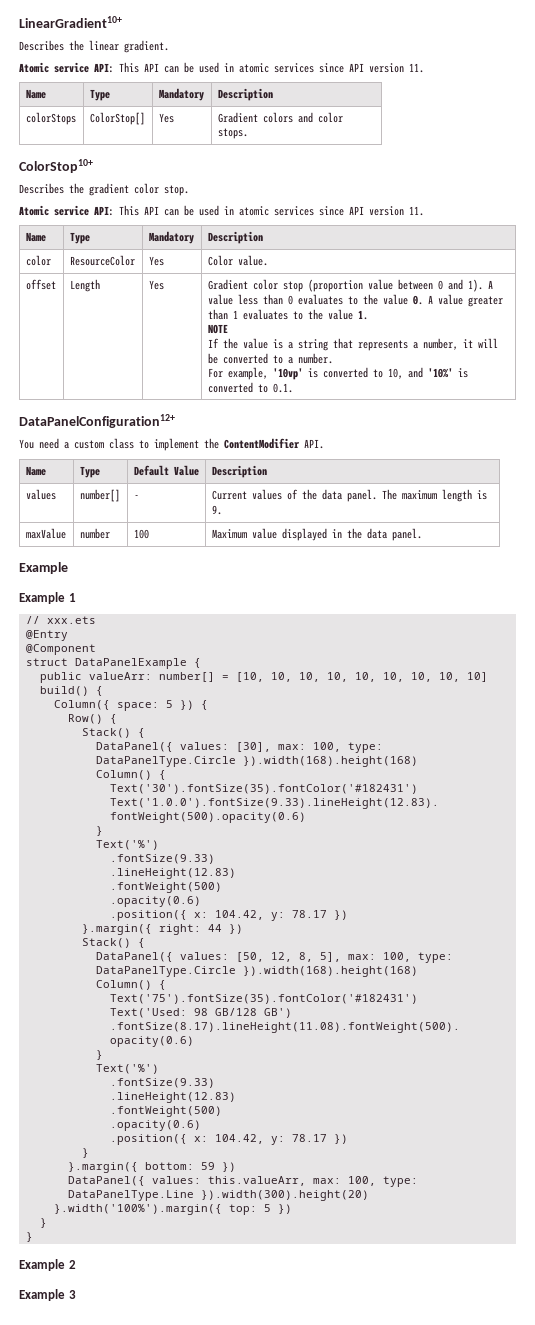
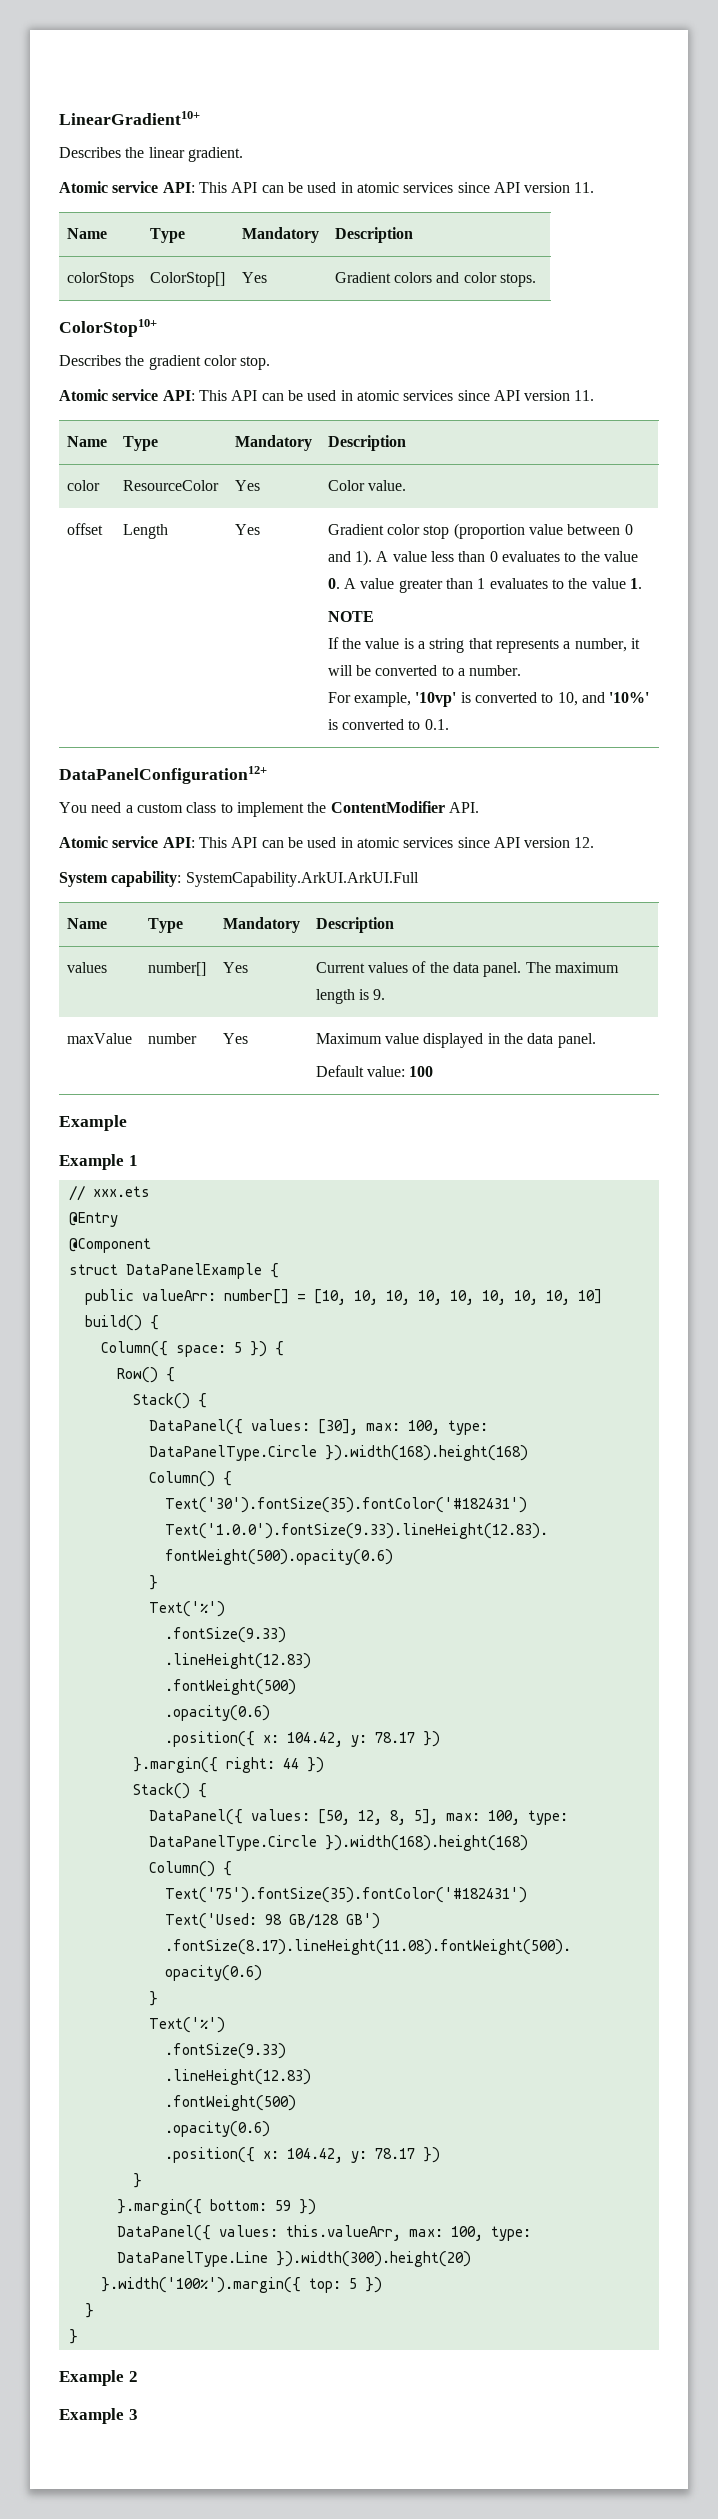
- Name | Type | Default Value | Description
+ Atomic service API: This API can be used in atomic services since API version 12.
+ System capability: SystemCapability.ArkUI.ArkUI.Full
+ Name | Type | Mandatory | Description
- values | number[] | - | Current values of the data panel. The maximum length is 9.
+ values | number[] | Yes | Current values of the data panel. The maximum length is 9.
- maxValue | number | 100 | Maximum value displayed in the data panel.
+ maxValue | number | Yes | Maximum value displayed in the data panel.
+ Default value: 100

